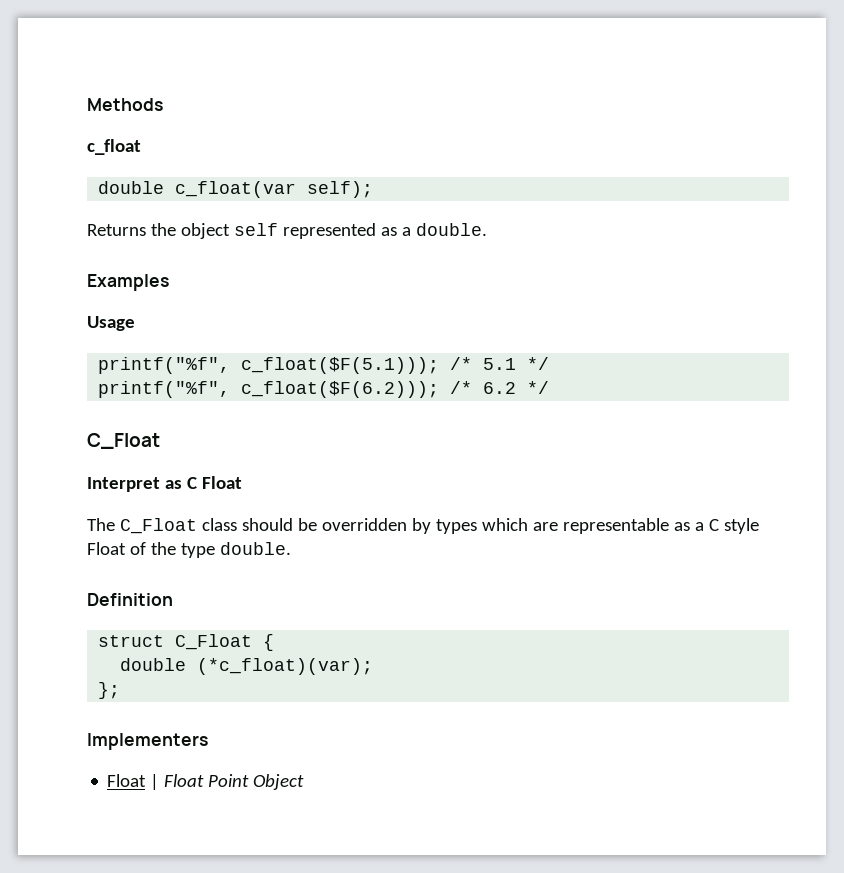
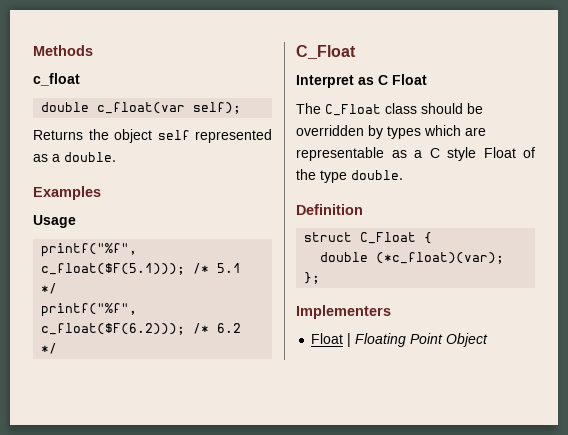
- Float | Float Point Object
+ Float | Floating Point Object

